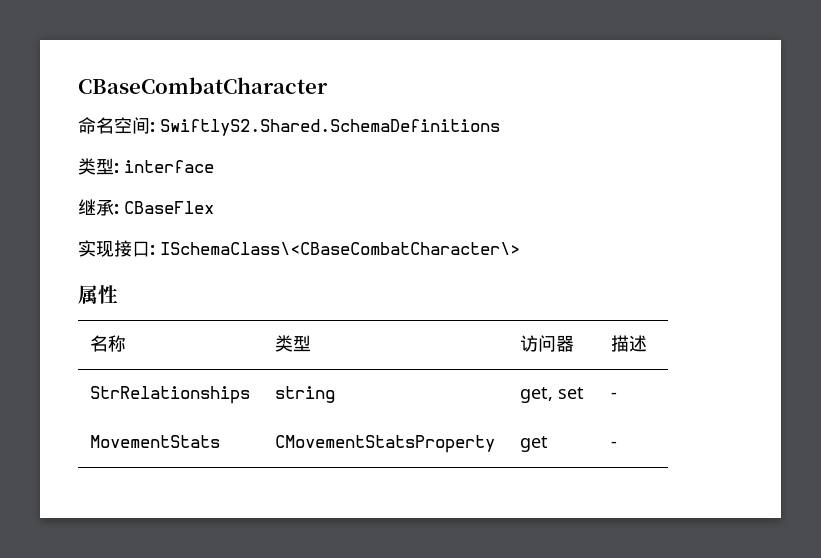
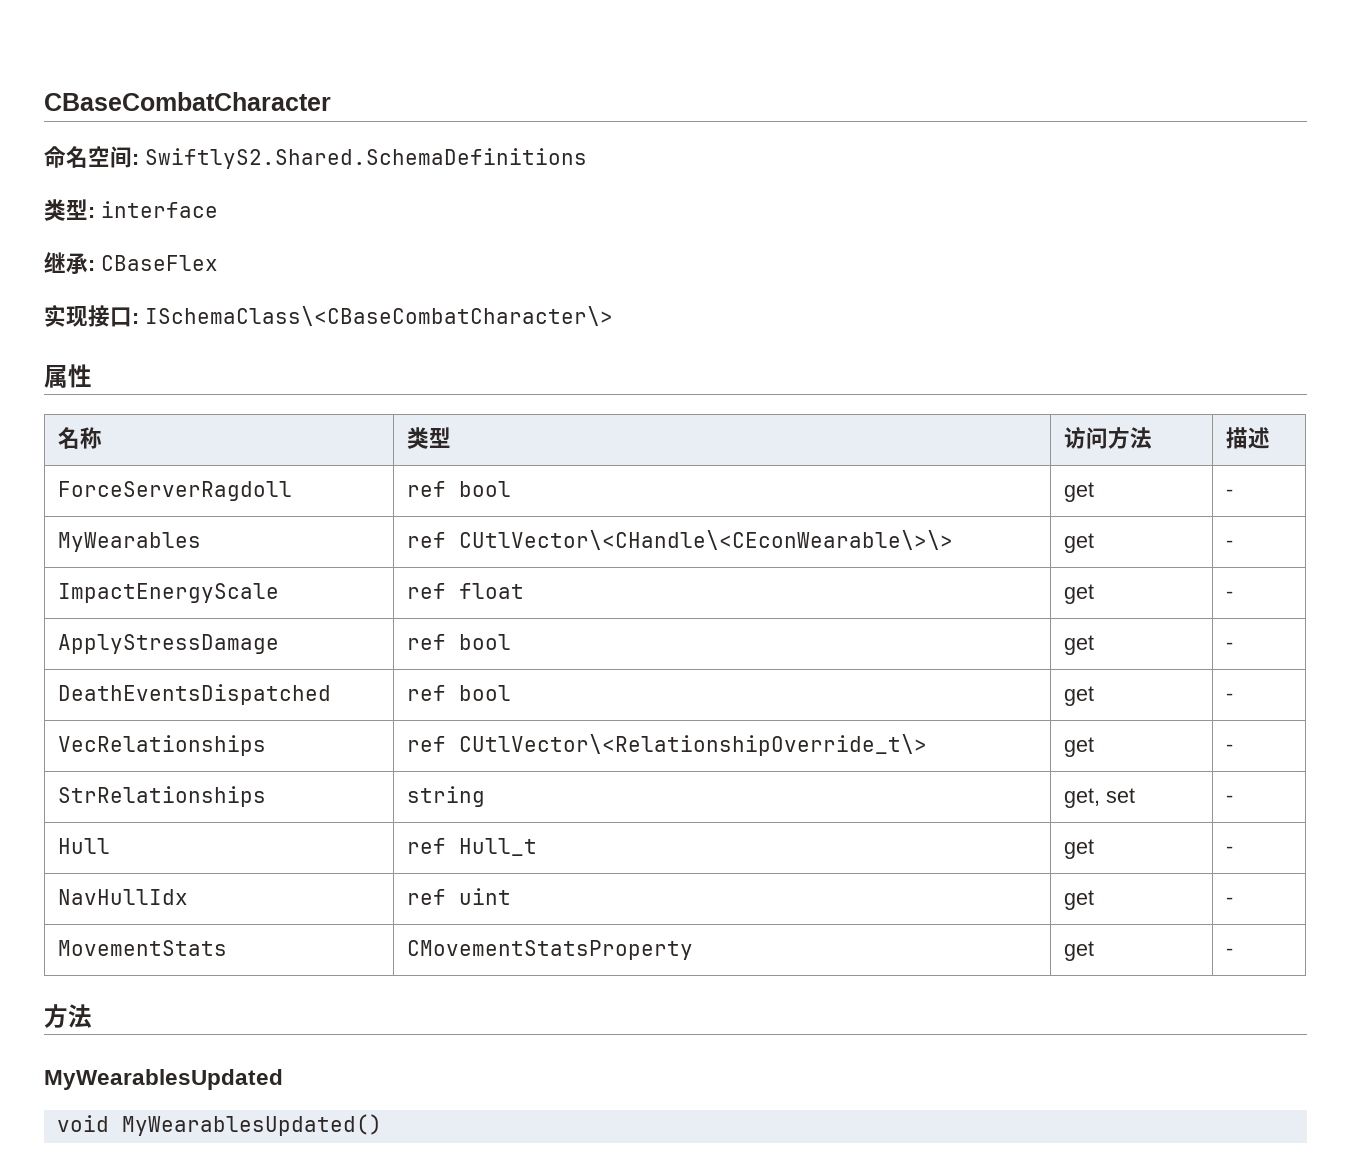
- 名称 | 类型 | 访问器 | 描述
+ 名称 | 类型 | 访问方法 | 描述
+ ForceServerRagdoll | ref bool | get | -
+ MyWearables | ref CUtlVector\<CHandle\<CEconWearable\>\> | get | -
+ ImpactEnergyScale | ref float | get | -
+ ApplyStressDamage | ref bool | get | -
+ DeathEventsDispatched | ref bool | get | -
+ VecRelationships | ref CUtlVector\<RelationshipOverride_t\> | get | -
+ Hull | ref Hull_t | get | -
+ NavHullIdx | ref uint | get | -
  MovementStats | CMovementStatsProperty | get | -
+ 方法
+ MyWearablesUpdated
+ void MyWearablesUpdated()

